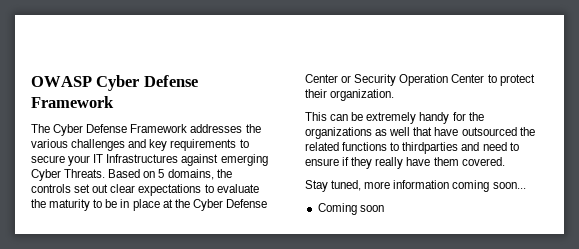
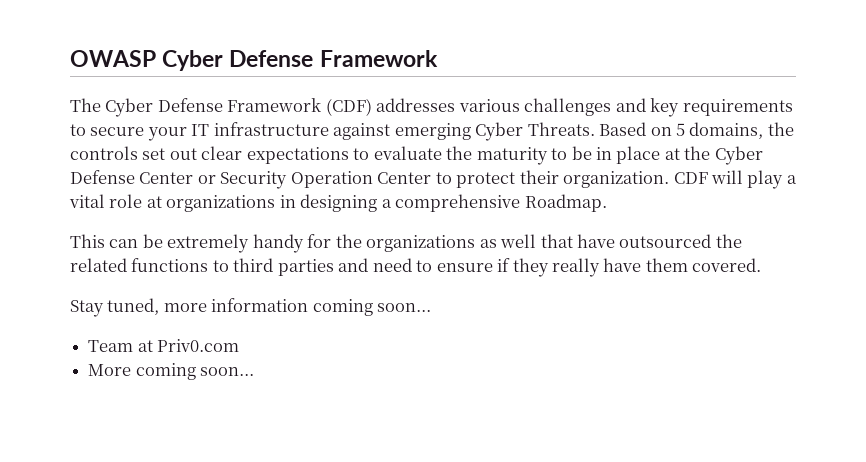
- The Cyber Defense Framework addresses the various challenges and key requirements to secure your IT Infrastructures against emerging Cyber Threats.
+ The Cyber Defense Framework (CDF) addresses various challenges and key requirements to secure your IT infrastructure against emerging Cyber Threats.
+ CDF will play a vital role at organizations in designing a comprehensive Roadmap.
- This can be extremely handy for the organizations as well that have outsourced the related functions to thirdparties and need to ensure if they really have them covered.
+ This can be extremely handy for the organizations as well that have outsourced the related functions to third parties and need to ensure if they really have them covered.
- Coming soon
+ Team at Priv0.com
+ More coming soon...

